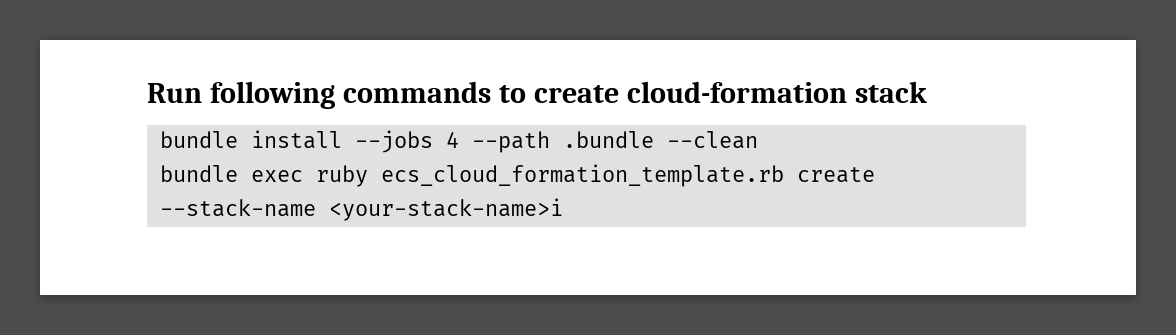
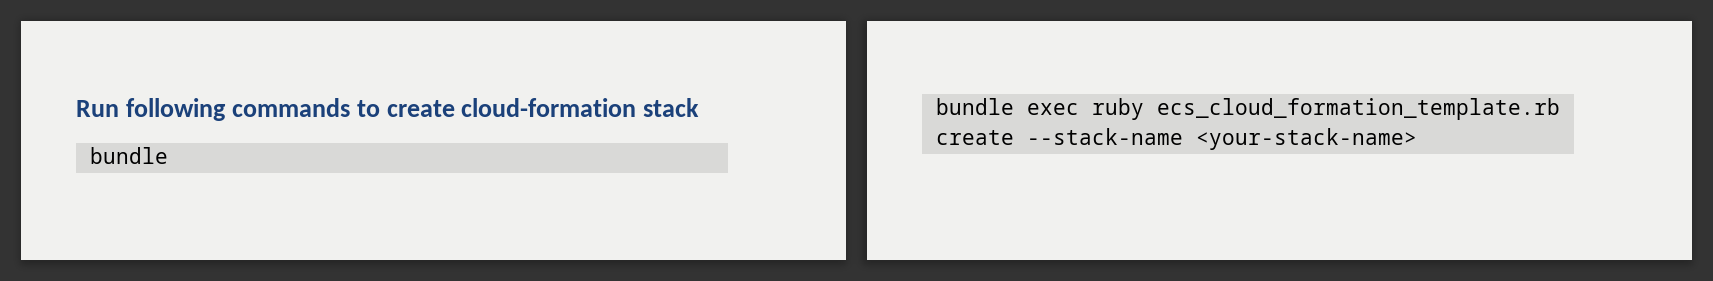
  Run following commands to create cloud-formation stack
- bundle install --jobs 4 --path .bundle --clean
+ bundle
- bundle exec ruby ecs_cloud_formation_template.rb create --stack-name <your-stack-name>i
+ bundle exec ruby ecs_cloud_formation_template.rb create --stack-name <your-stack-name>

